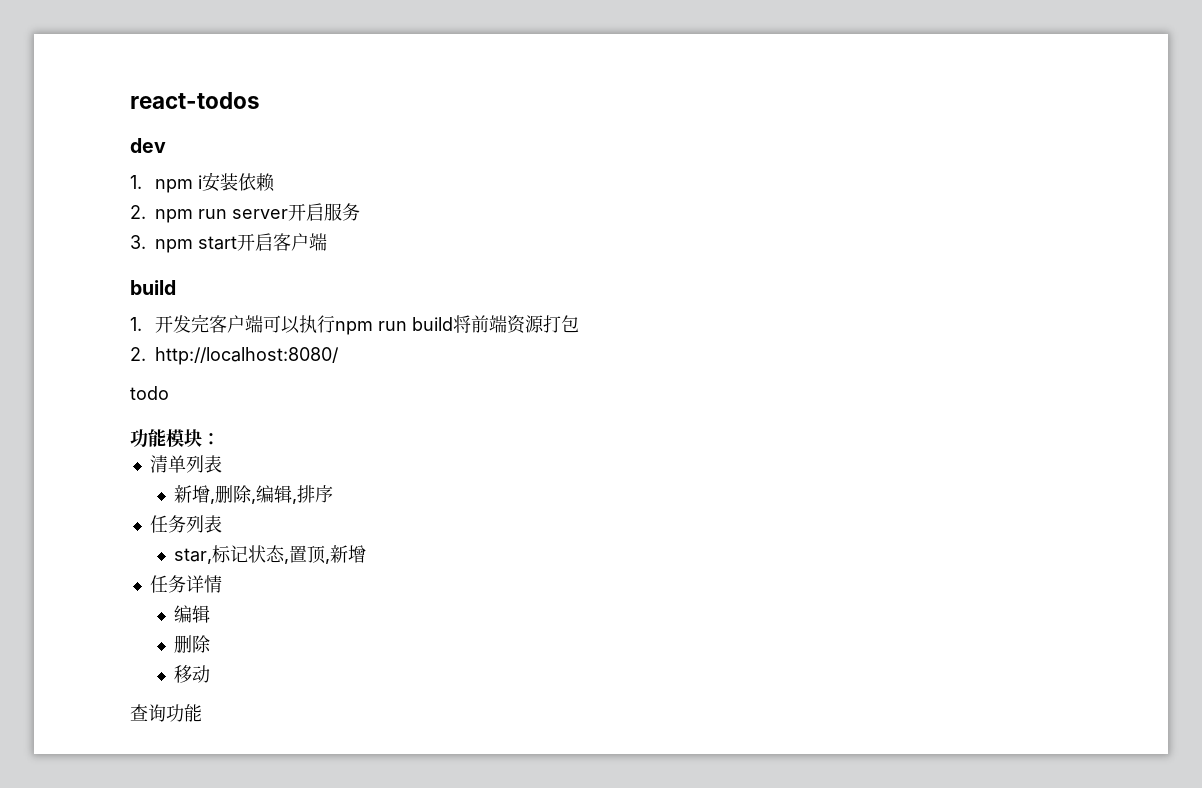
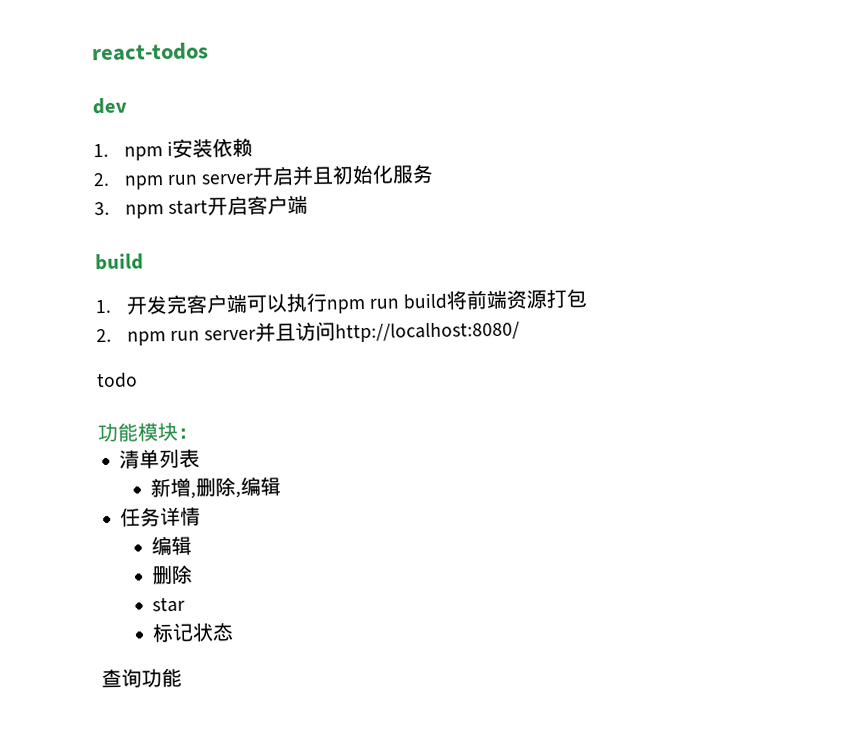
- 2. npm run server开启服务
+ 2. npm run server开启并且初始化服务
- 2. http://localhost:8080/
+ 2. npm run server并且访问http://localhost:8080/
- 新增,删除,编辑,排序
- 任务列表
- star,标记状态,置顶,新增
+ 新增,删除,编辑
- 移动
+ star
+ 标记状态

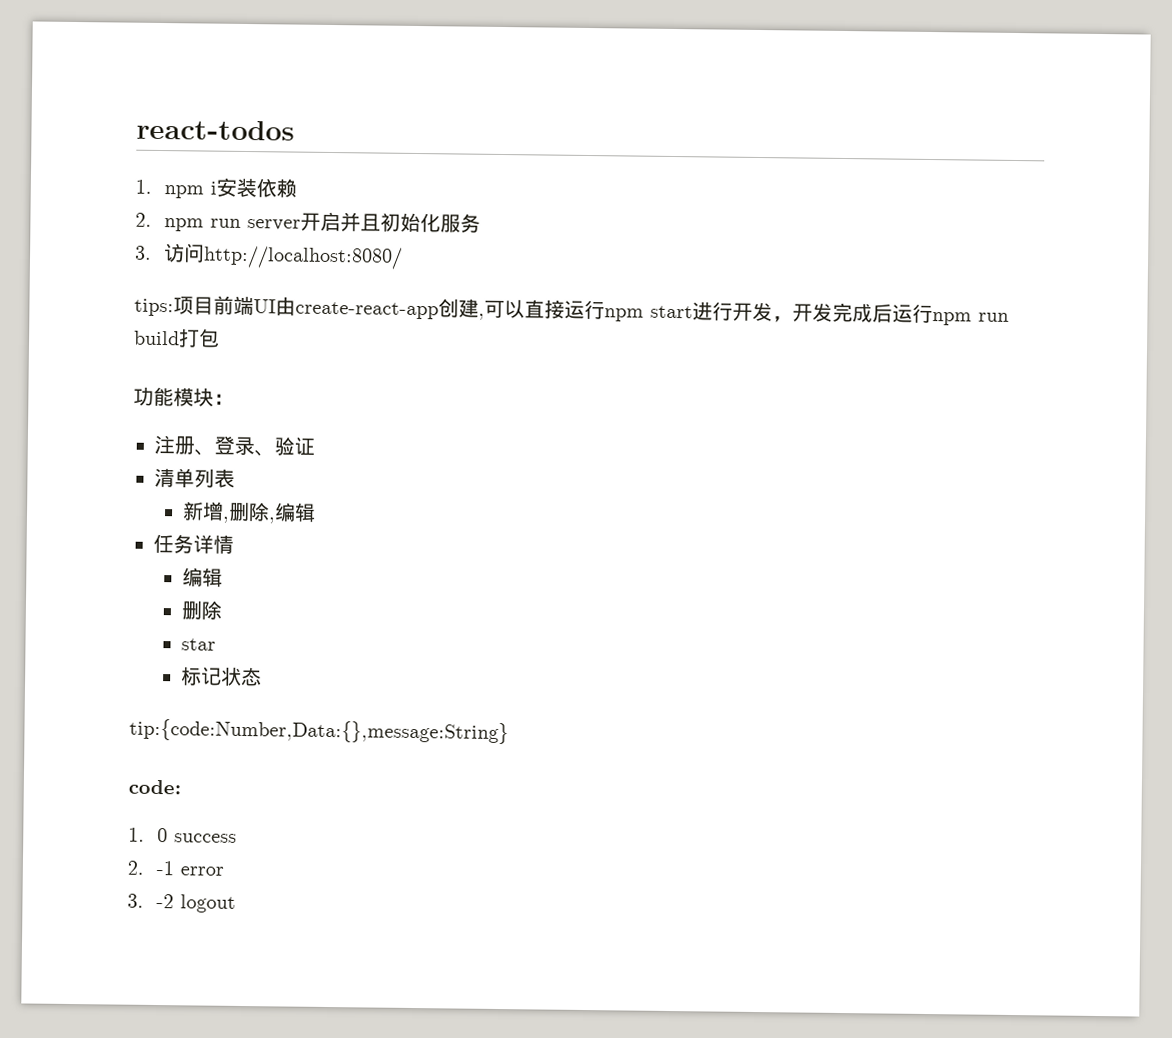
- dev
- 3. npm start开启客户端
- build
- 1.开发完客户端可以执行npm run build将前端资源打包
+ 3.访问http://localhost:8080/
+ tips:项目前端UI由create-react-app创建,可以直接运行npm start进行开发，开发完成后运行npm run build打包
- 2. npm run server并且访问http://localhost:8080/
- todo
+ 注册、登录、验证
- 查询功能
+ tip:{code:Number,Data:{},message:String}
+ code:
+ 1. 0 success
+ 2. -1 error
+ 3. -2 logout

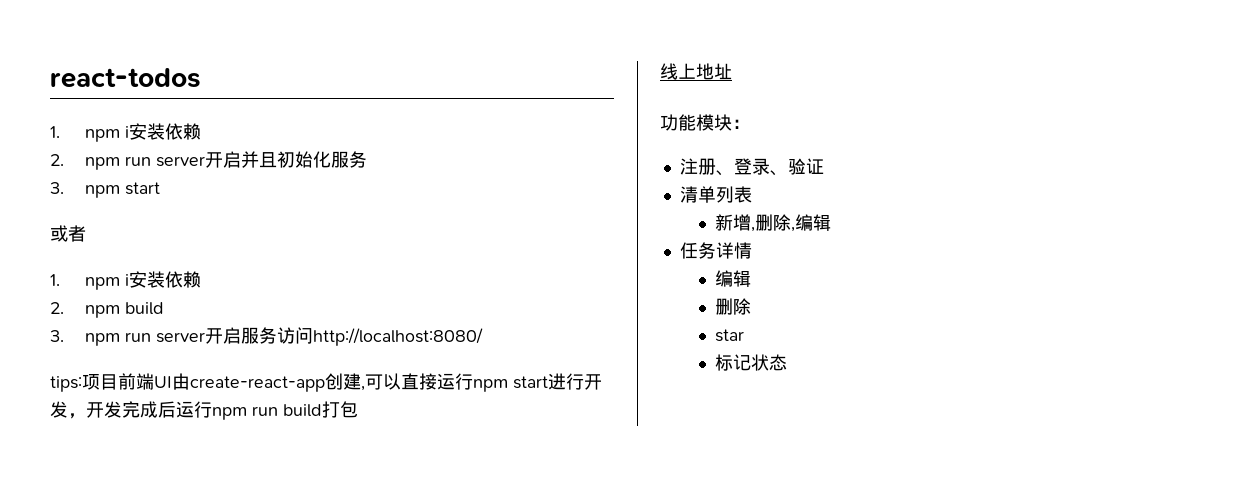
- 3.访问http://localhost:8080/
+ 3. npm start
+ 或者
+ 1. npm i安装依赖
+ 2. npm build
+ 3. npm run server开启服务访问http://localhost:8080/
+ 线上地址
- tip:{code:Number,Data:{},message:String}
- code:
- 1. 0 success
- 2. -1 error
- 3. -2 logout

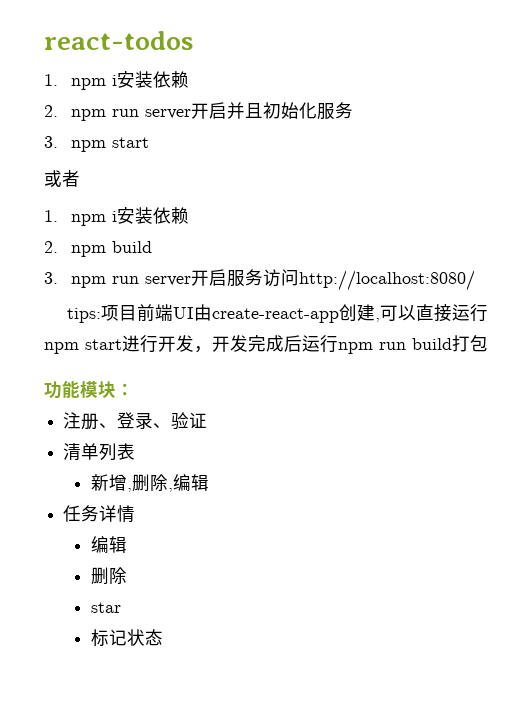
- 线上地址

